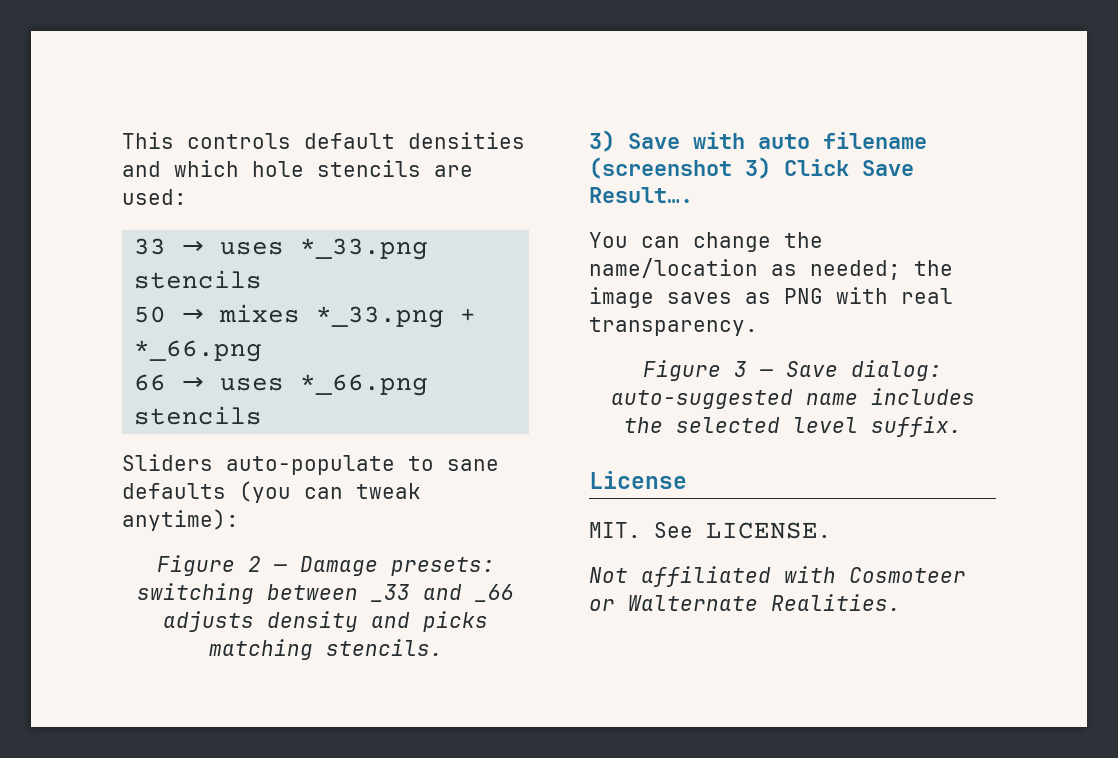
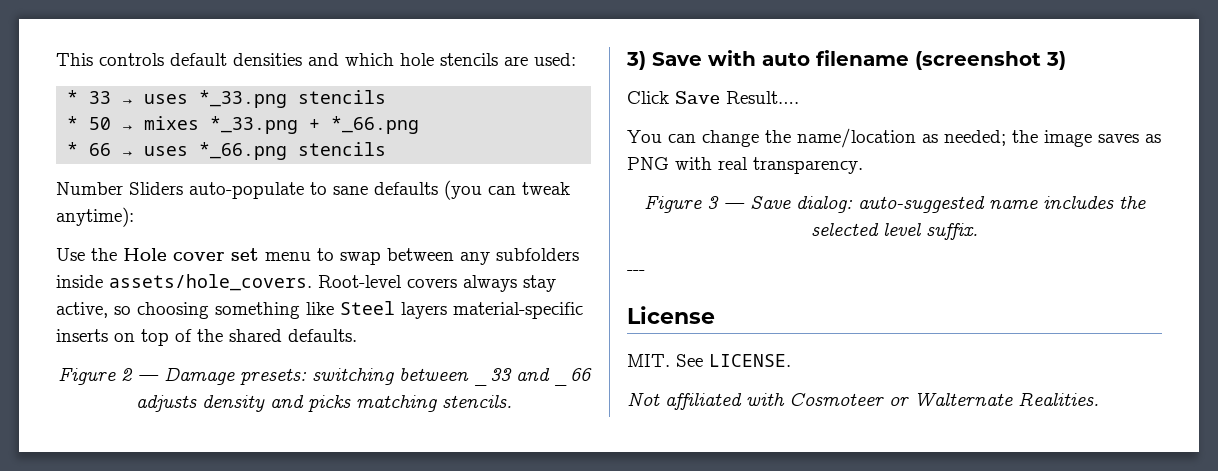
- 33 → uses *_33.png stencils
+ * 33 → uses *_33.png stencils
- 50 → mixes *_33.png + *_66.png
+ * 50 → mixes *_33.png + *_66.png
- 66 → uses *_66.png stencils
+ * 66 → uses *_66.png stencils
- Sliders auto-populate to sane defaults (you can tweak anytime):
+ Number Sliders auto-populate to sane defaults (you can tweak anytime):
+ Use the Hole cover set menu to swap between any subfolders inside assets/hole_covers. Root-level covers always stay active, so choosing something like Steel layers material-specific inserts on top of the shared defaults.
- 3) Save with auto filename (screenshot 3) Click Save Result….
+ 3) Save with auto filename (screenshot 3)
+ Click Save Result….
+ ---

